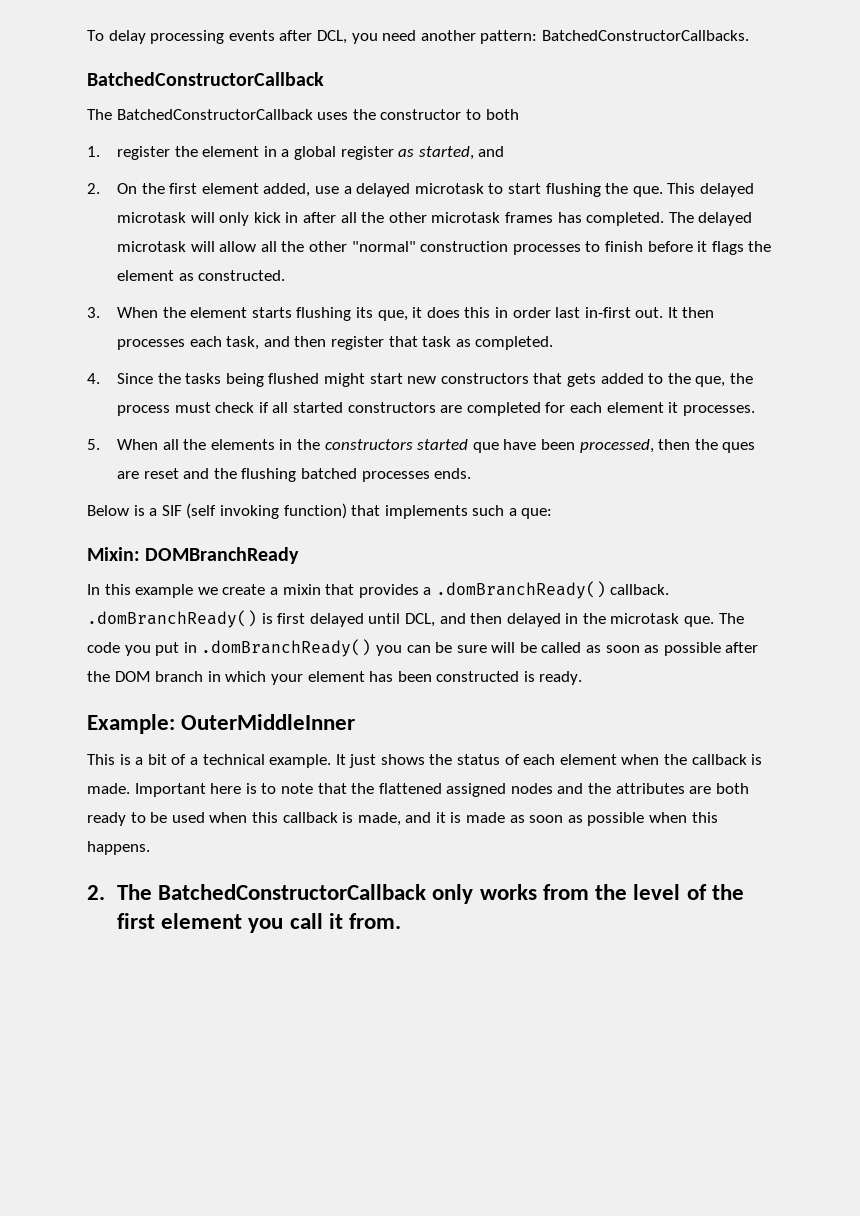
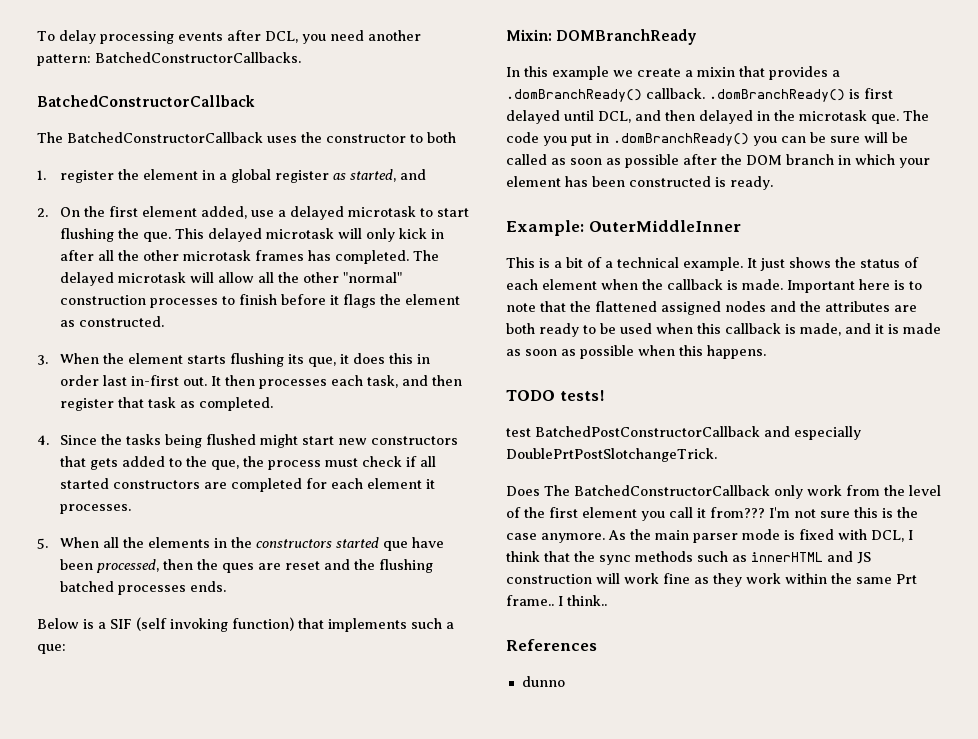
- 2. The BatchedConstructorCallback only works from the level of the first element you call it from.
+ TODO tests!
+ test BatchedPostConstructorCallback and especially DoublePrtPostSlotchangeTrick.
+ Does The BatchedConstructorCallback only work from the level of the first element you call it from??? I'm not sure this is the case anymore. As the main parser mode is fixed with DCL, I think that the sync methods such as innerHTML and JS construction will work fine as they work within the same Prt frame.. I think..
+ References
+ dunno

